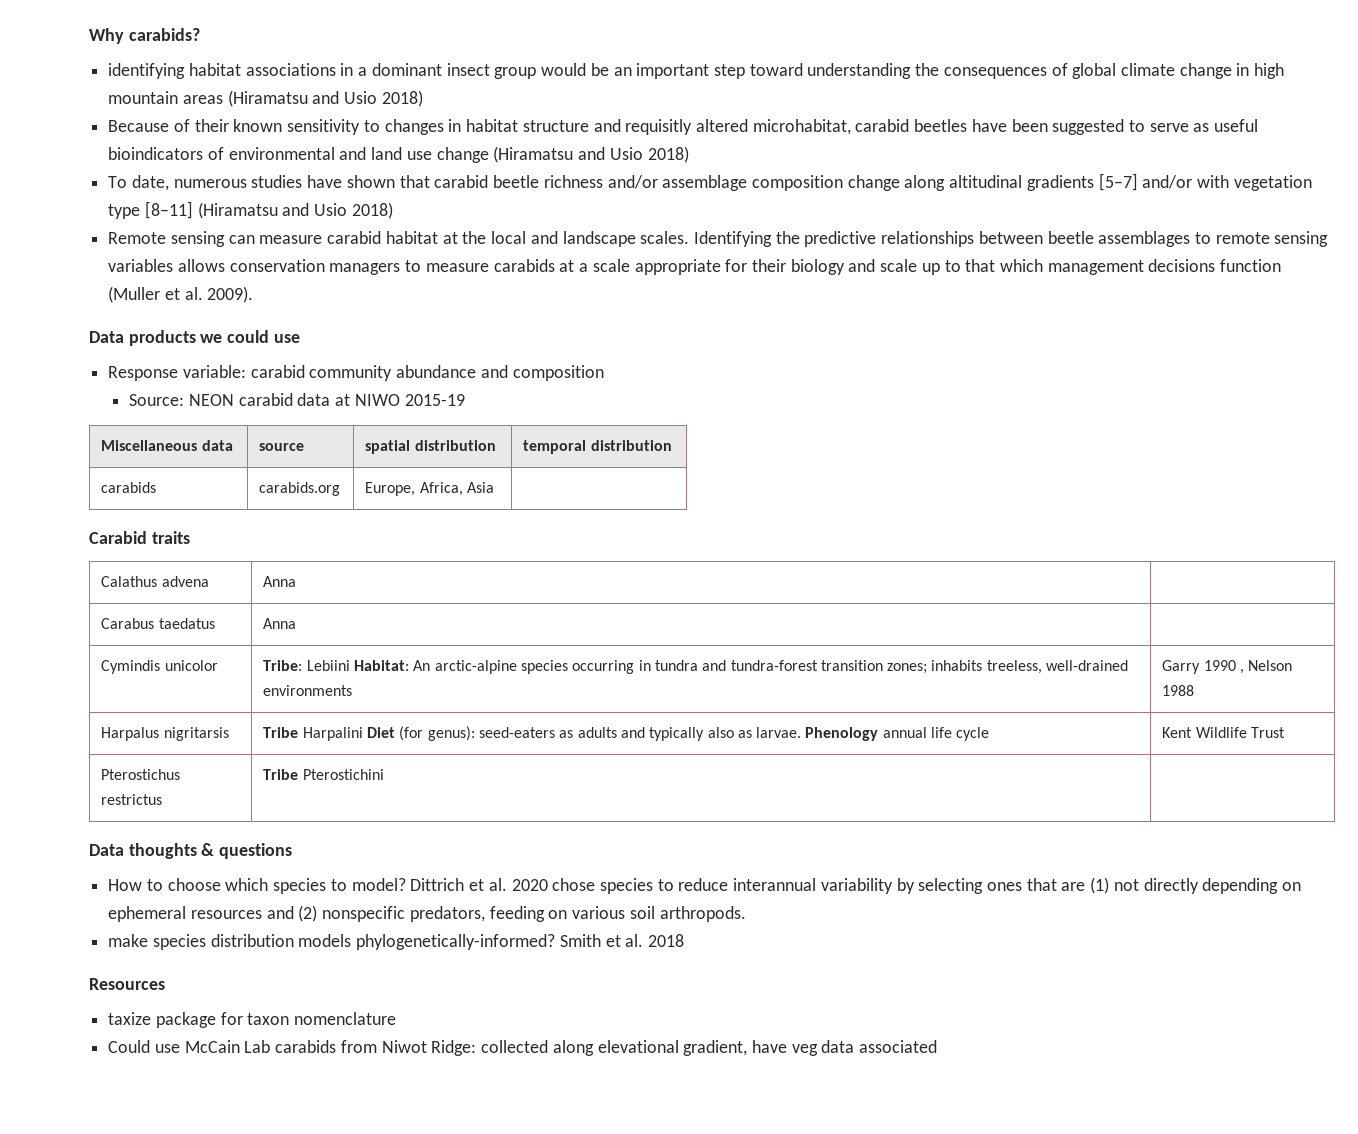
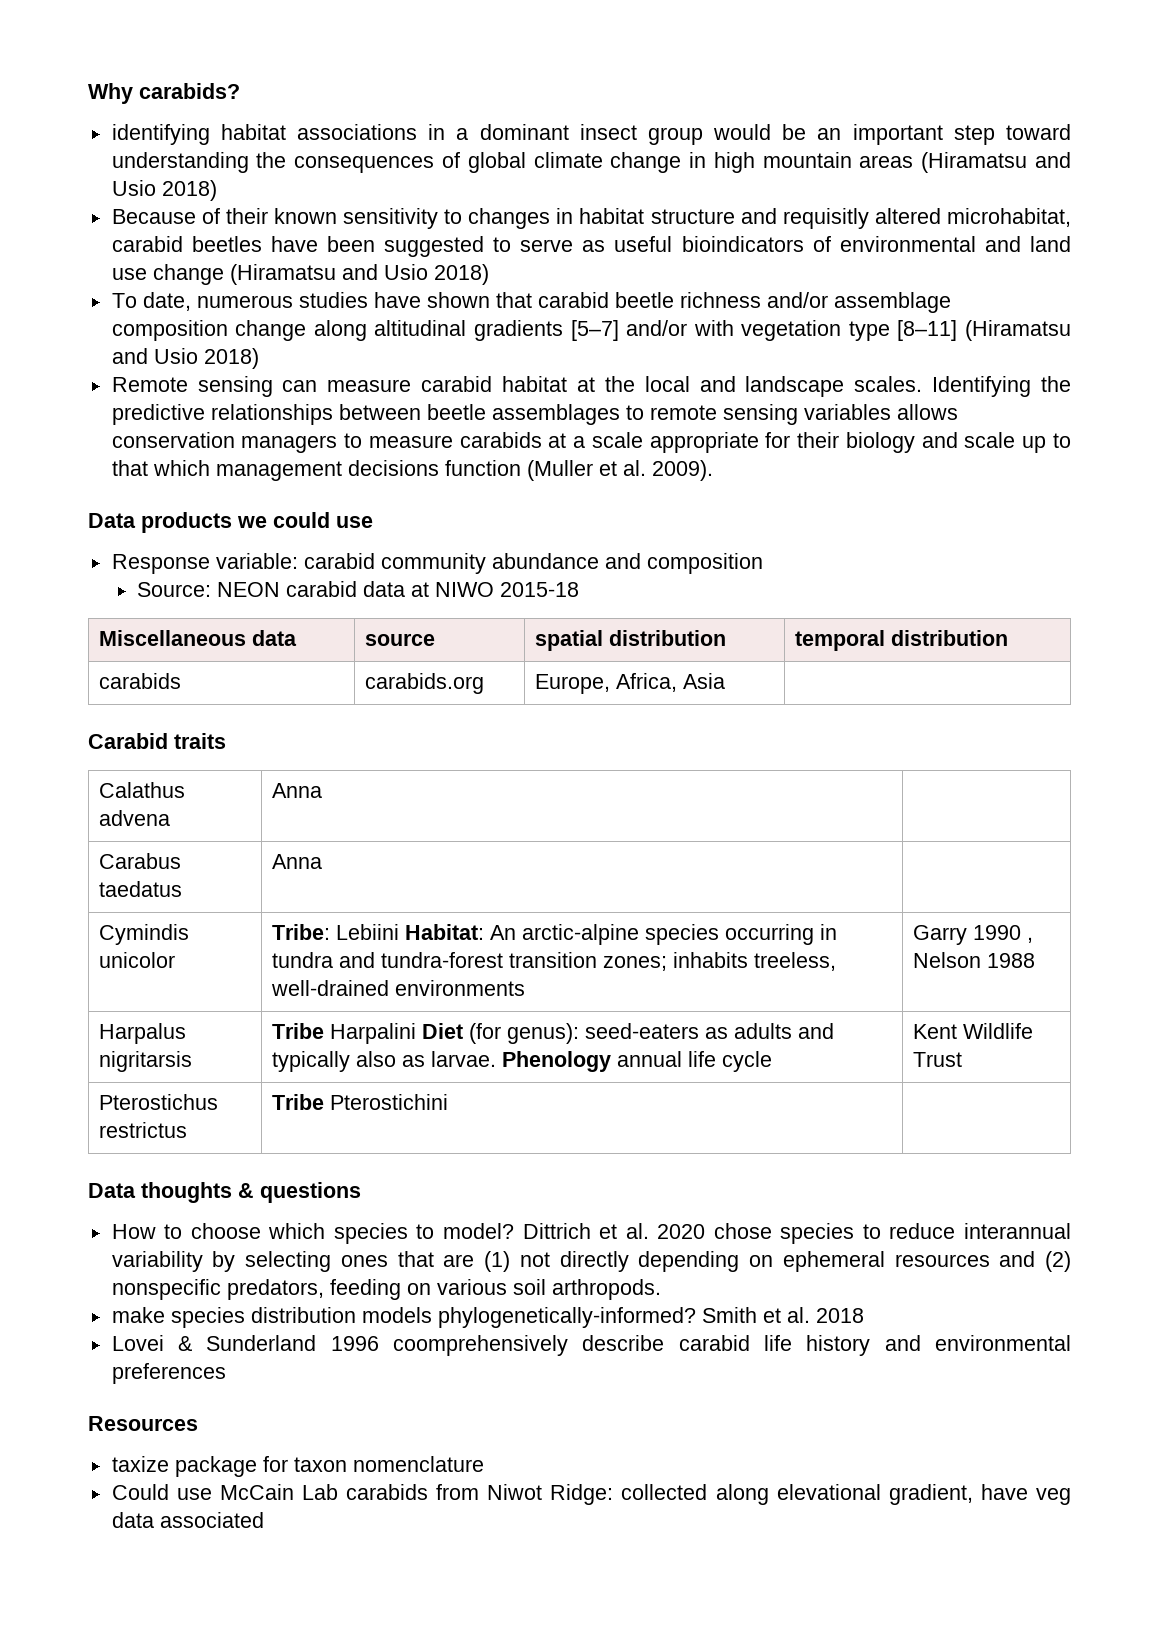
- Source: NEON carabid data at NIWO 2015-19
+ Source: NEON carabid data at NIWO 2015-18
+ Lovei & Sunderland 1996 coomprehensively describe carabid life history and environmental preferences

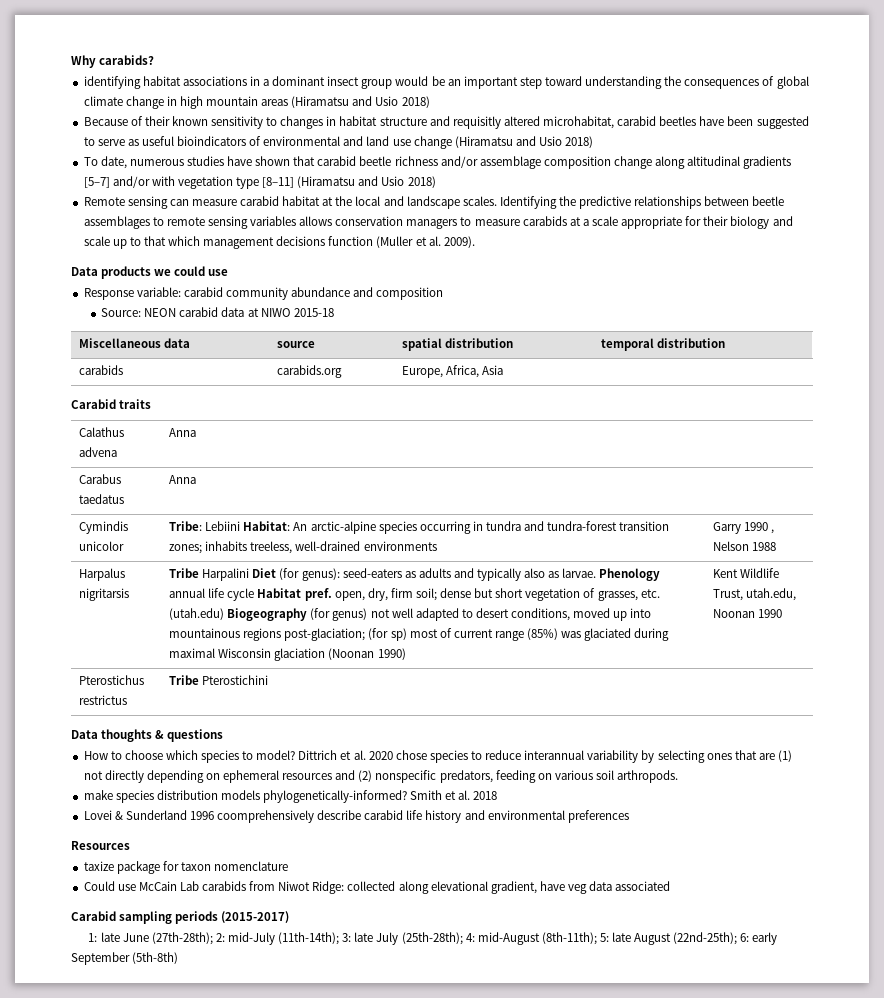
- Phenology annual life cycle | Kent Wildlife Trust
+ Phenology annual life cycle Habitat pref. open, dry, firm soil; dense but short vegetation of grasses, etc. (utah.edu) Biogeography (for genus) not well adapted to desert conditions, moved up into mountainous regions post-glaciation; (for sp) most of current range (85%) was glaciated during maximal Wisconsin glaciation (Noonan 1990) | Kent Wildlife Trust, utah.edu, Noonan 1990
+ Carabid sampling periods (2015-2017)
+ 1: late June (27th-28th); 2: mid-July (11th-14th); 3: late July (25th-28th); 4: mid-August (8th-11th); 5: late August (22nd-25th); 6: early September (5th-8th)

